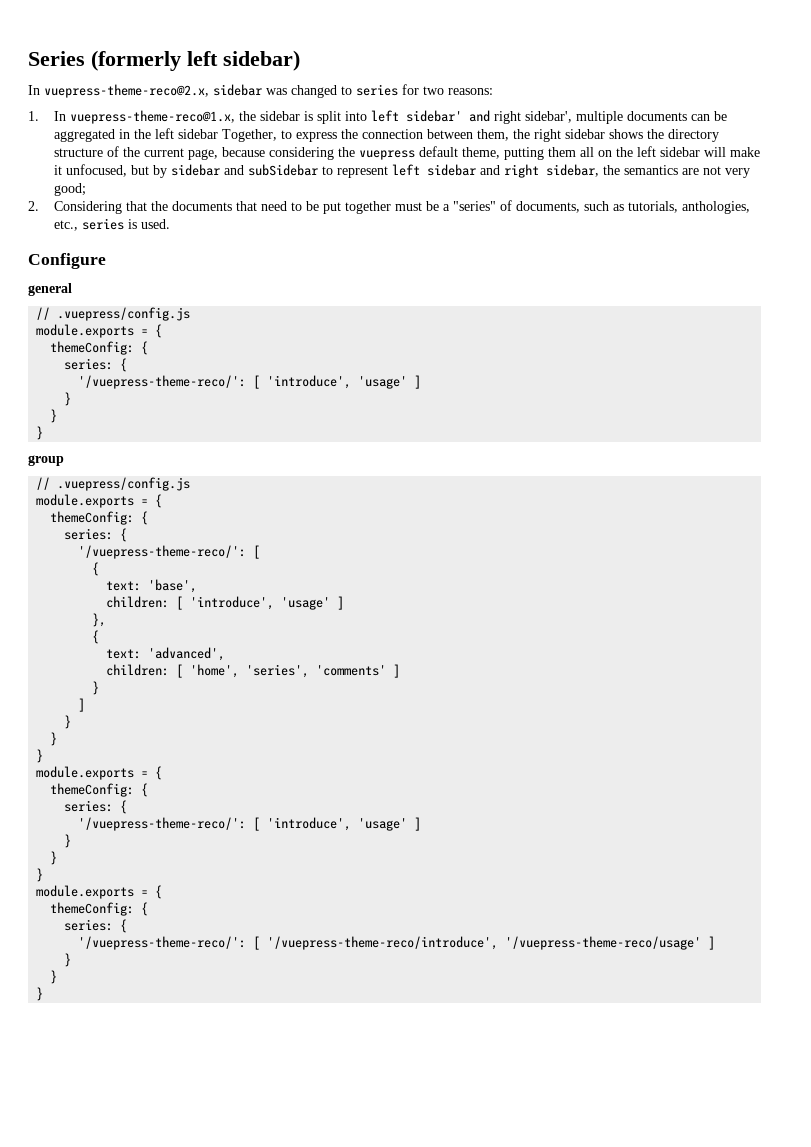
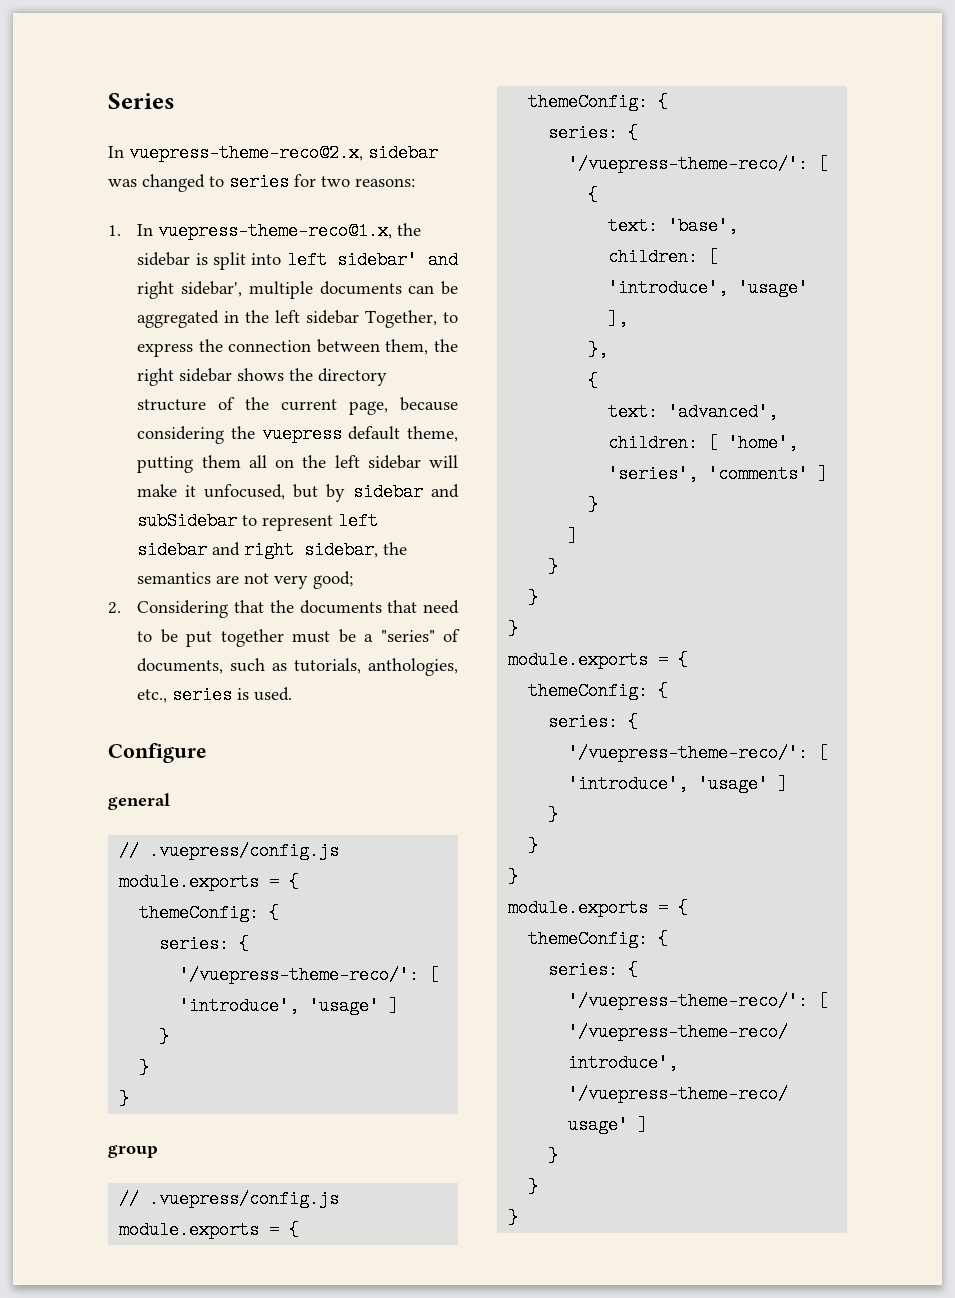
- Series (formerly left sidebar)
+ Series
- children: [ 'introduce', 'usage' ]
+ children: [ 'introduce', 'usage' ],

